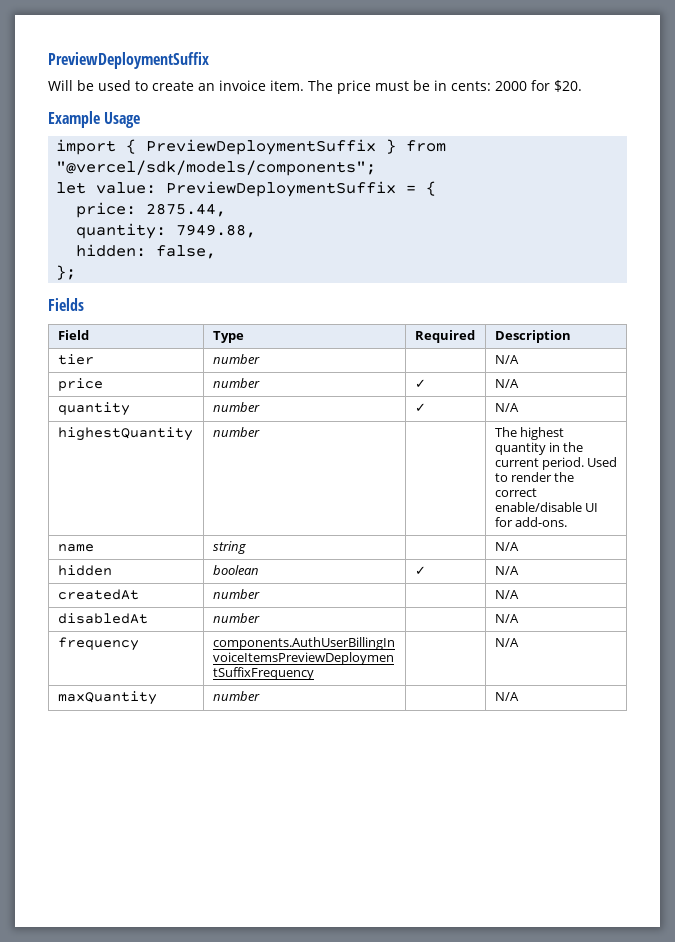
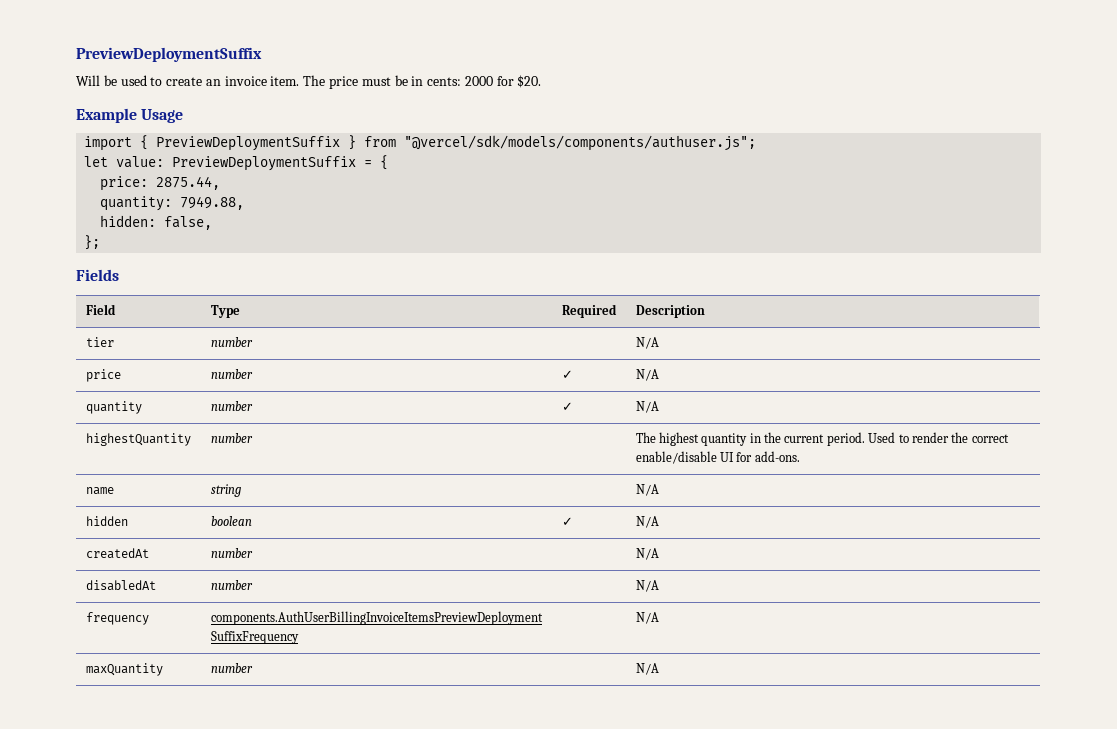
- import { PreviewDeploymentSuffix } from "@vercel/sdk/models/components";
+ import { PreviewDeploymentSuffix } from "@vercel/sdk/models/components/authuser.js";

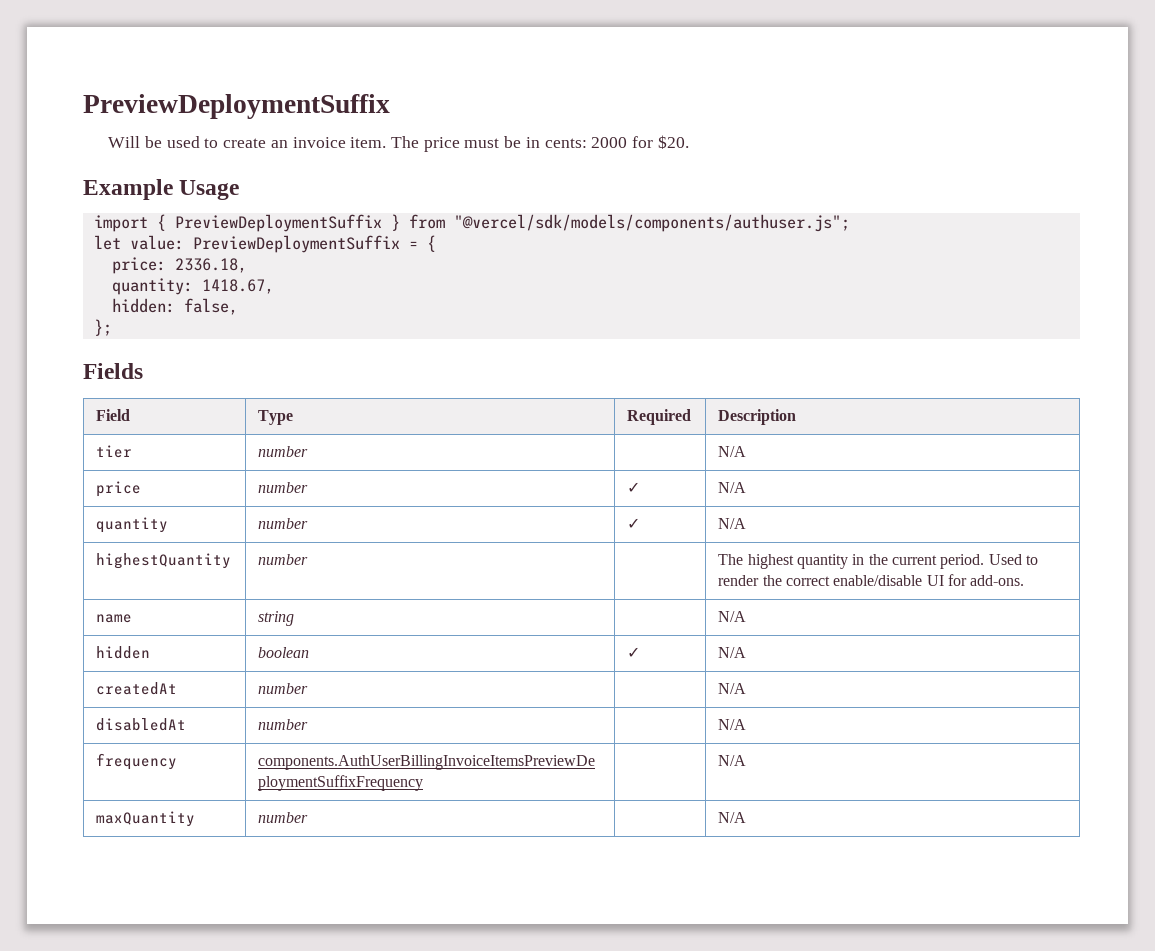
- price: 2875.44,
+ price: 2336.18,
- quantity: 7949.88,
+ quantity: 1418.67,

